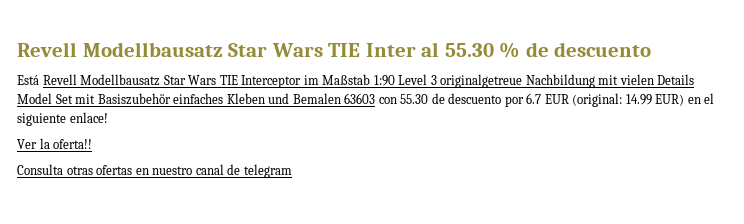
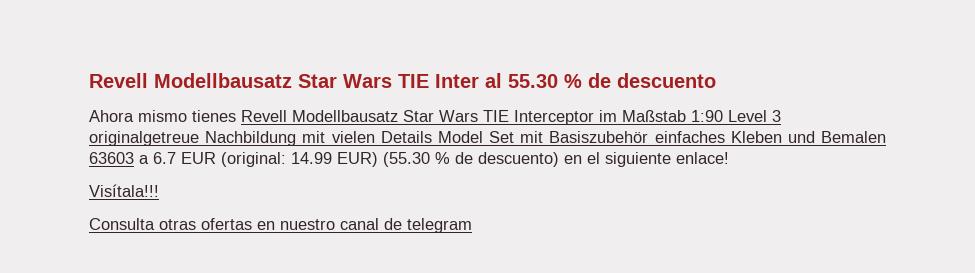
- Está Revell Modellbausatz Star Wars TIE Interceptor im Maßstab 1:90 Level 3 originalgetreue Nachbildung mit vielen Details Model Set mit Basiszubehör einfaches Kleben und Bemalen 63603 con 55.30 de descuento por 6.7 EUR (original: 14.99 EUR) en el siguiente enlace!
+ Ahora mismo tienes Revell Modellbausatz Star Wars TIE Interceptor im Maßstab 1:90 Level 3 originalgetreue Nachbildung mit vielen Details Model Set mit Basiszubehör einfaches Kleben und Bemalen 63603 a 6.7 EUR (original: 14.99 EUR) (55.30 % de descuento) en el siguiente enlace!
- Ver la oferta!!
+ Visítala!!!

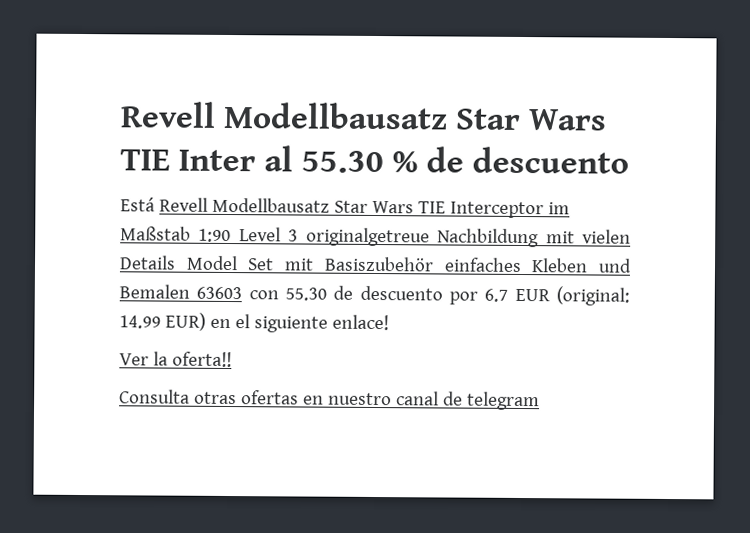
- Ahora mismo tienes Revell Modellbausatz Star Wars TIE Interceptor im Maßstab 1:90 Level 3 originalgetreue Nachbildung mit vielen Details Model Set mit Basiszubehör einfaches Kleben und Bemalen 63603 a 6.7 EUR (original: 14.99 EUR) (55.30 % de descuento) en el siguiente enlace!
+ Está Revell Modellbausatz Star Wars TIE Interceptor im Maßstab 1:90 Level 3 originalgetreue Nachbildung mit vielen Details Model Set mit Basiszubehör einfaches Kleben und Bemalen 63603 con 55.30 de descuento por 6.7 EUR (original: 14.99 EUR) en el siguiente enlace!
- Visítala!!!
+ Ver la oferta!!

